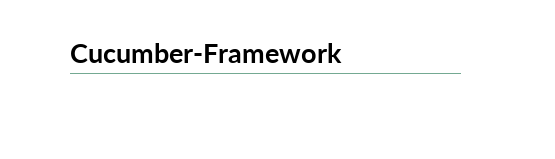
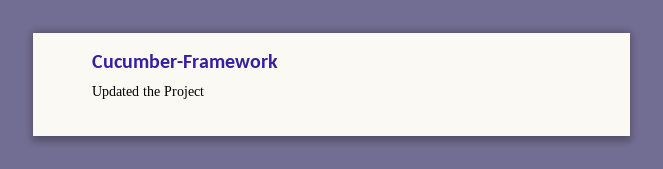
+ Updated the Project

